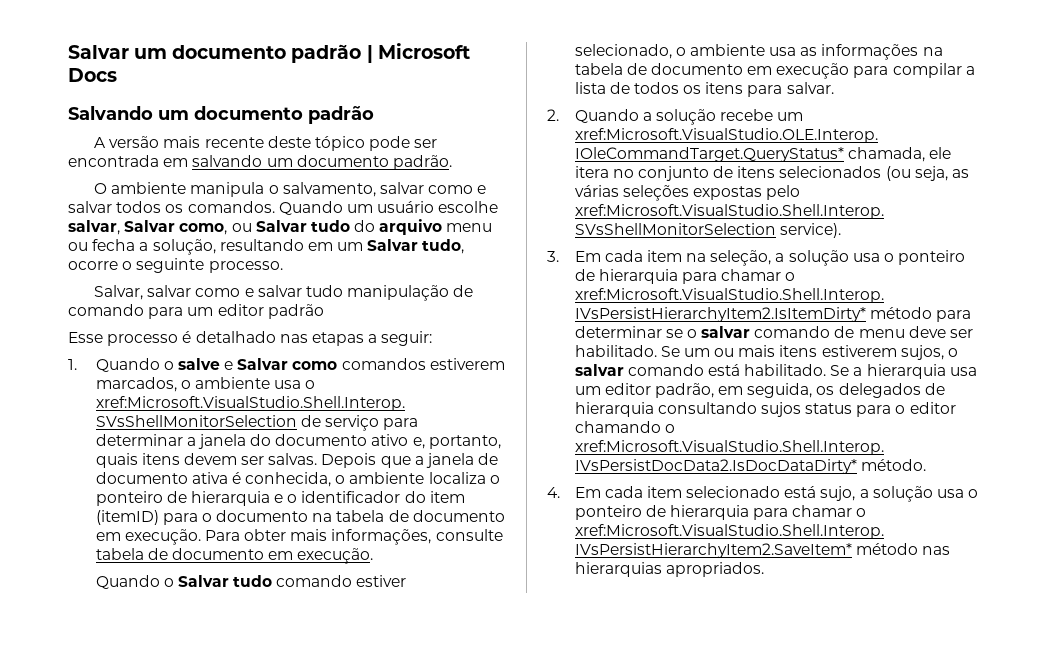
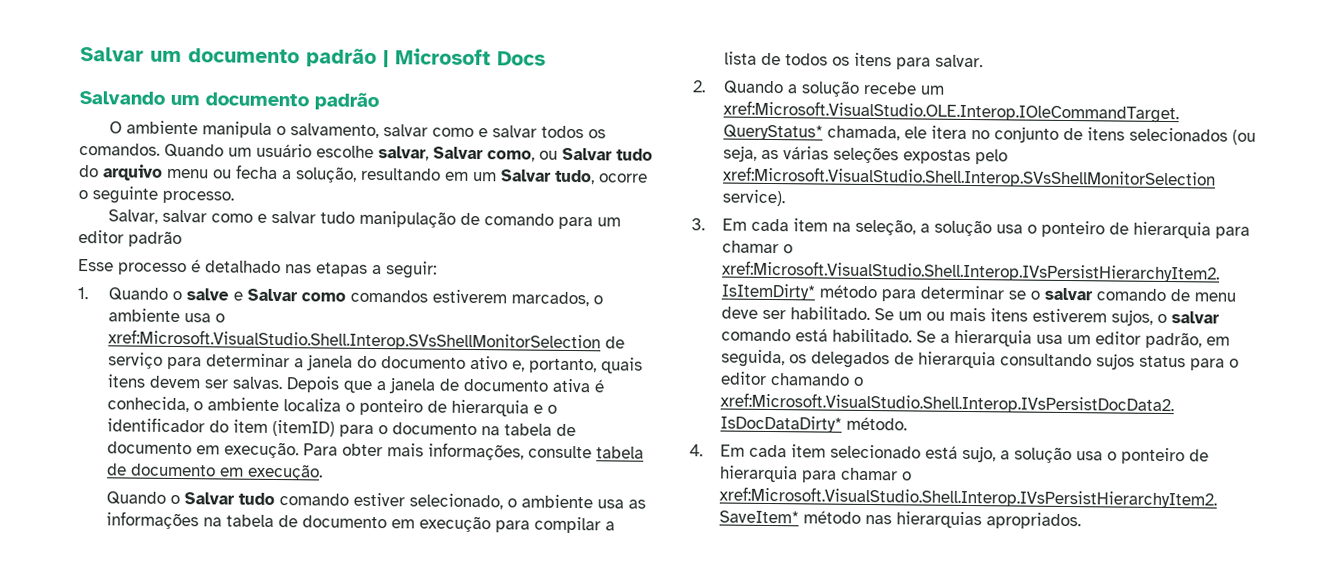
- A versão mais recente deste tópico pode ser encontrada em salvando um documento padrão.

